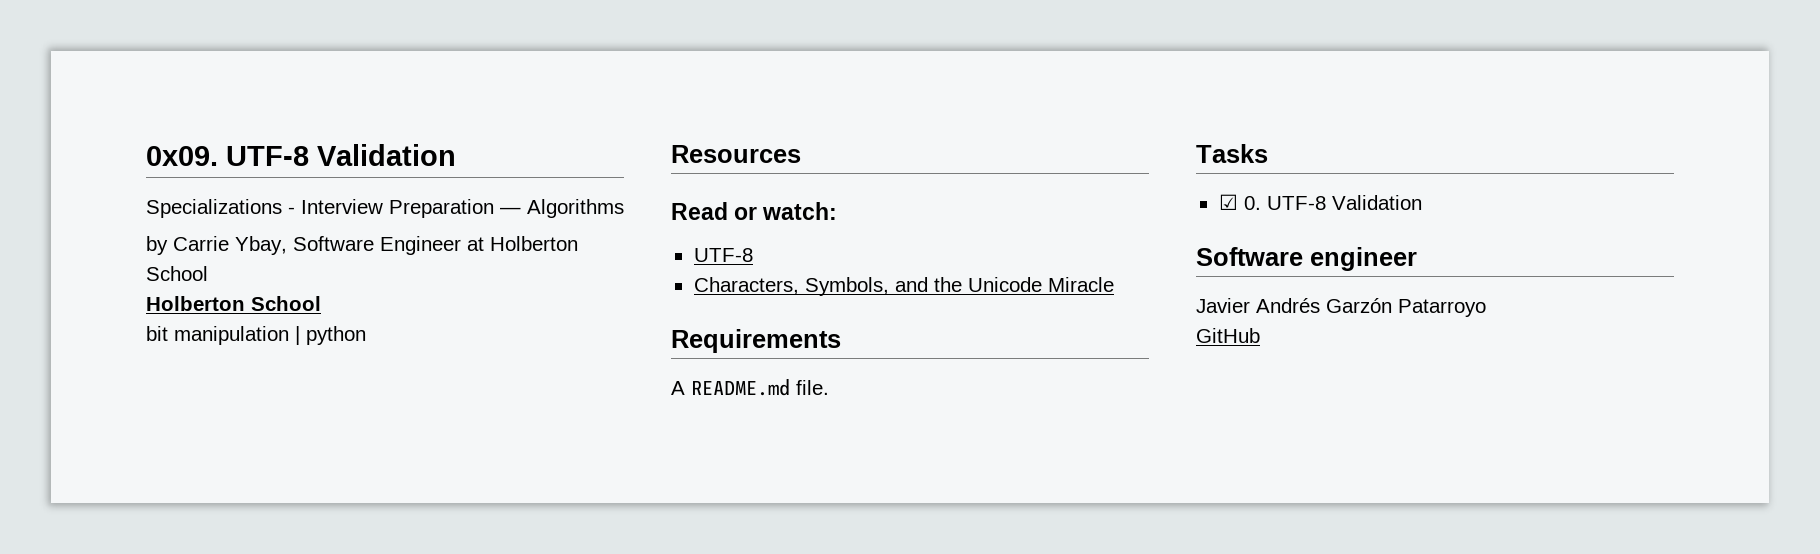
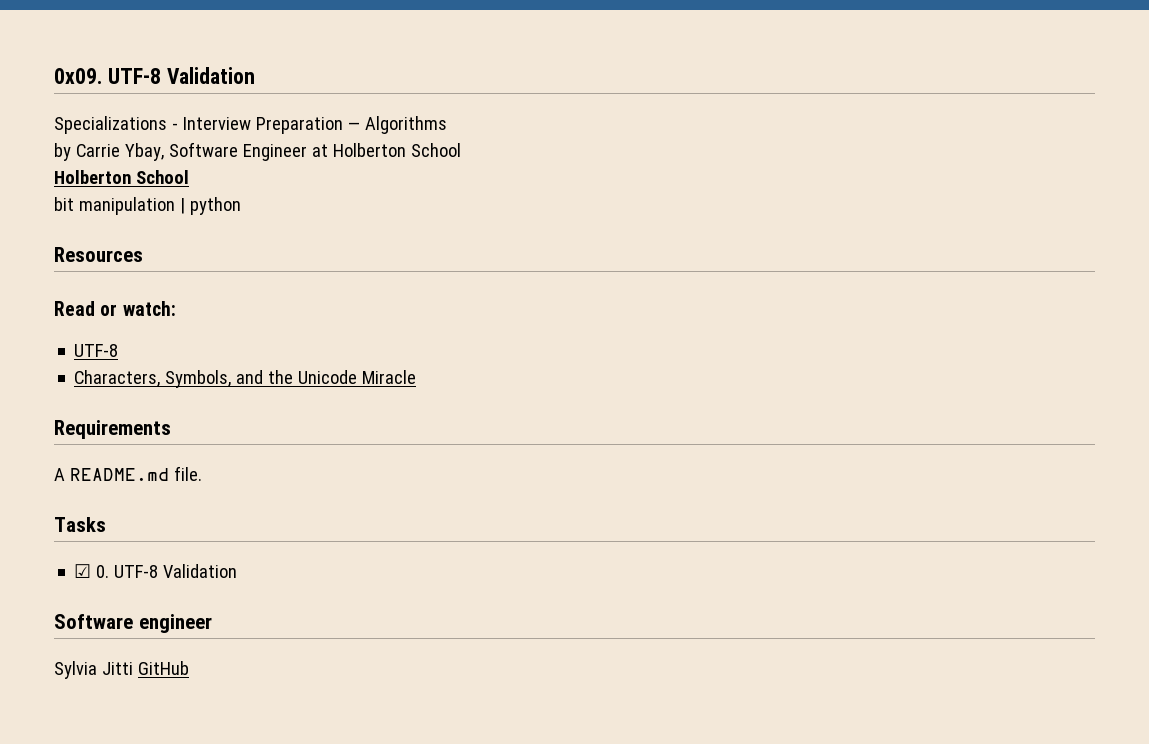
- Javier Andrés Garzón Patarroyo
- GitHub
+ Sylvia Jitti GitHub

